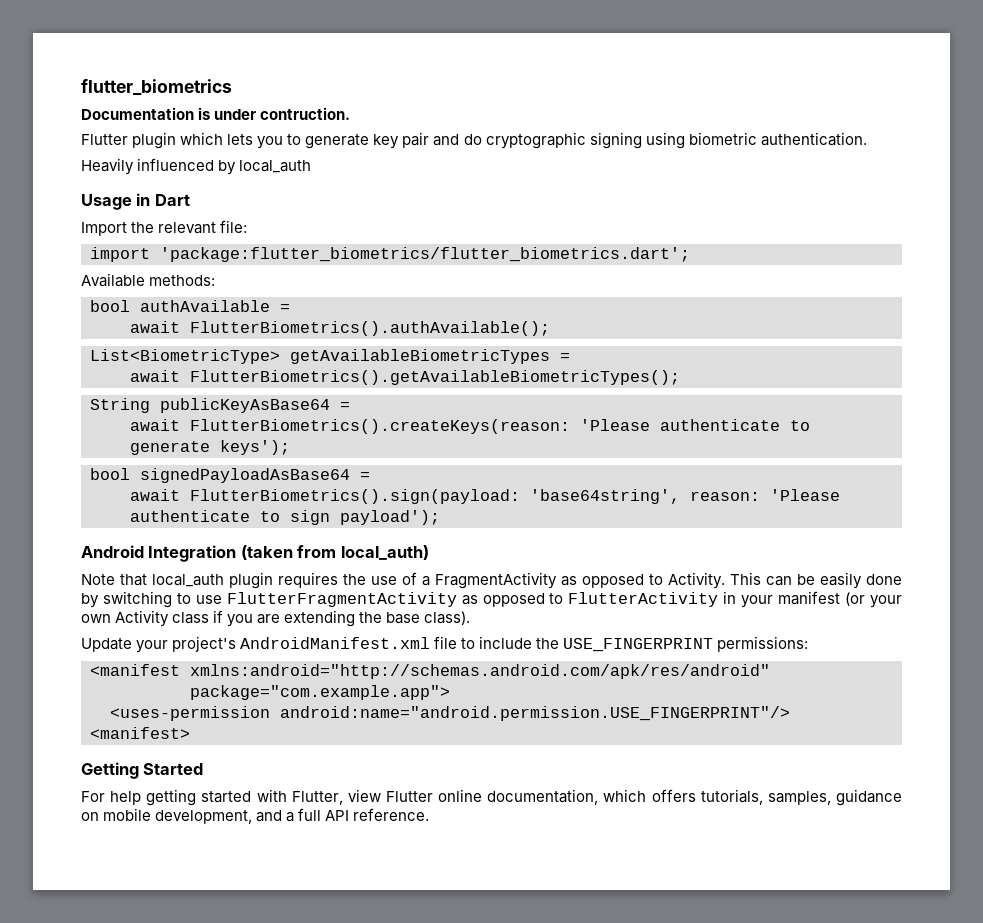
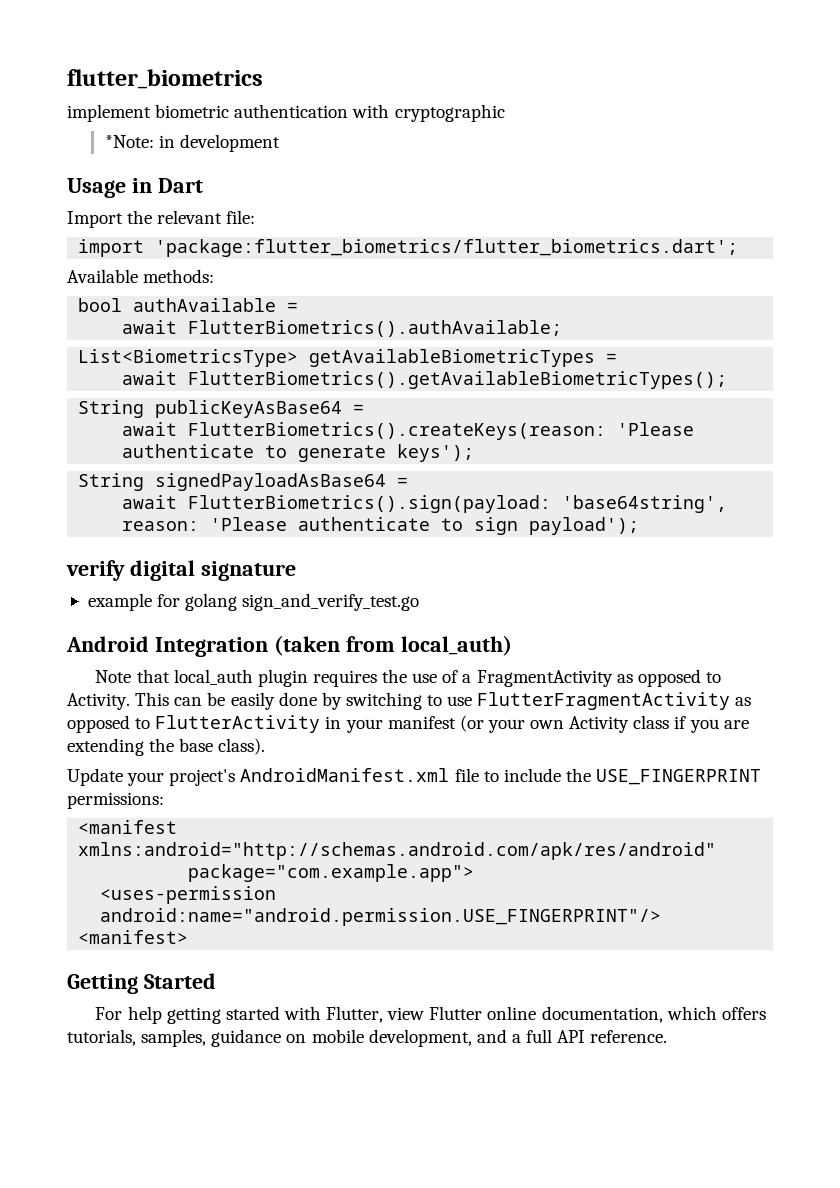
- Documentation is under contruction.
- Flutter plugin which lets you to generate key pair and do cryptographic signing using biometric authentication.
- Heavily influenced by local_auth
+ implement biometric authentication with cryptographic
+ *Note: in development
- await FlutterBiometrics().authAvailable();
- List<BiometricType> getAvailableBiometricTypes =
+ await FlutterBiometrics().authAvailable;
+ List<BiometricsType> getAvailableBiometricTypes =
- bool signedPayloadAsBase64 =
+ String signedPayloadAsBase64 =
+ verify digital signature
+ example for golang sign_and_verify_test.go

